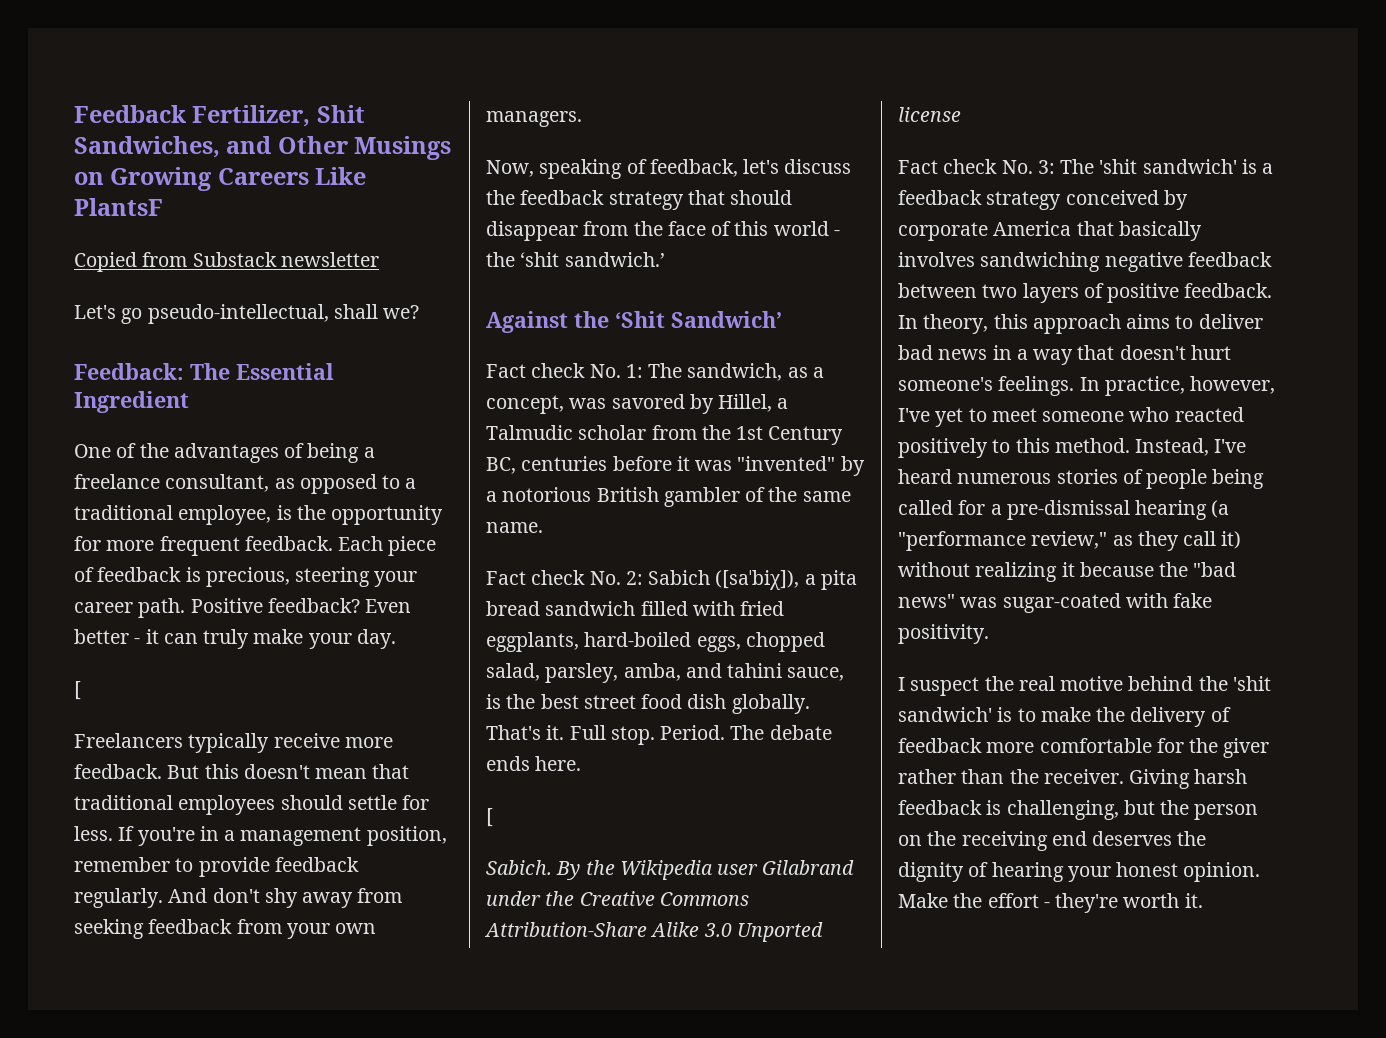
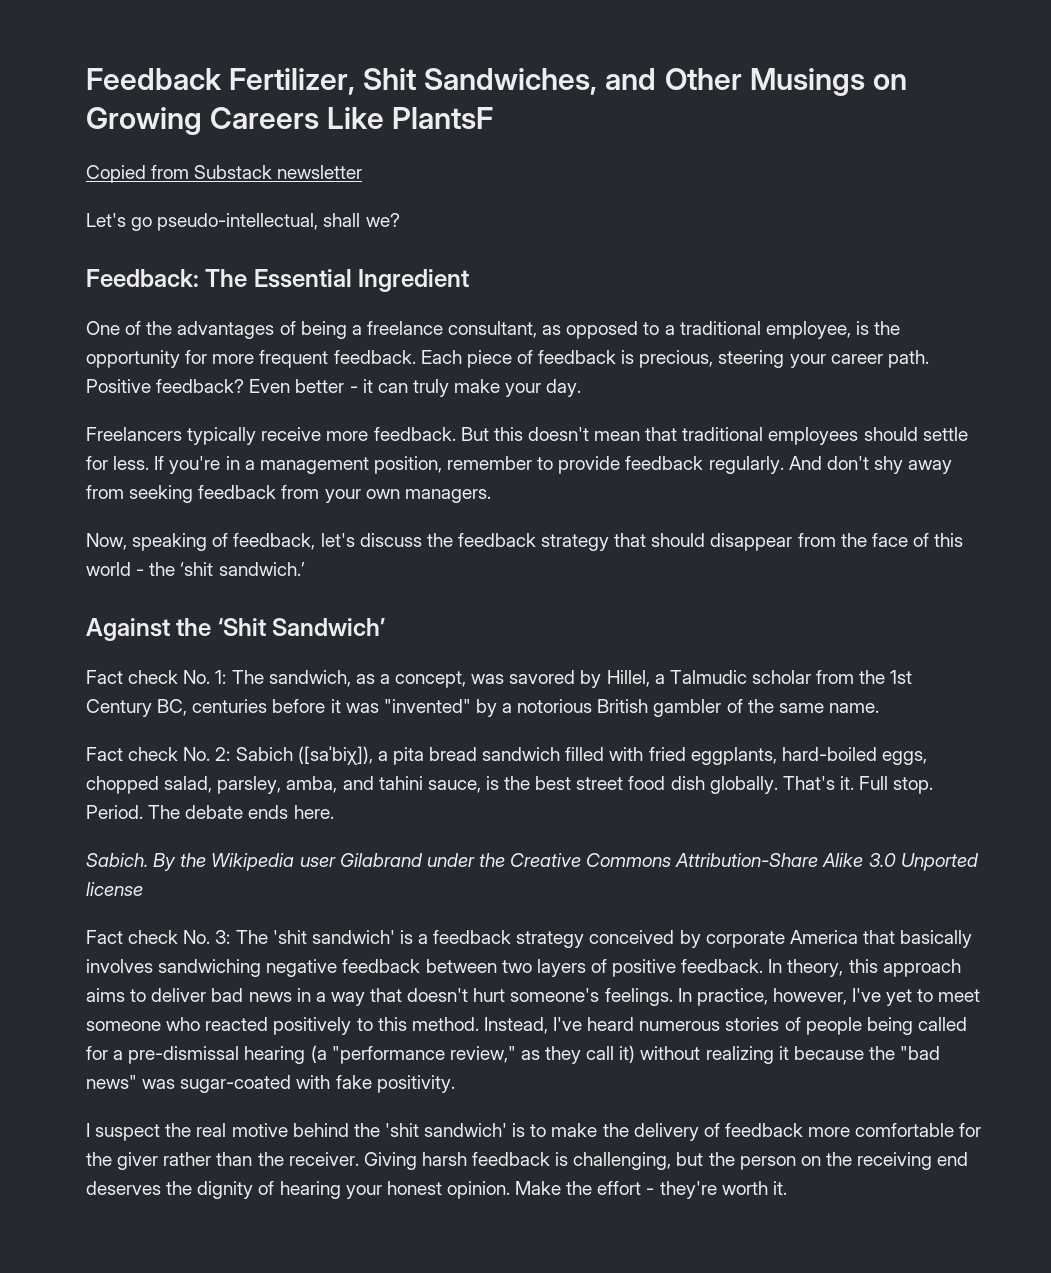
  Even better - it can truly make your day.
- [
  The debate ends here.
- [

